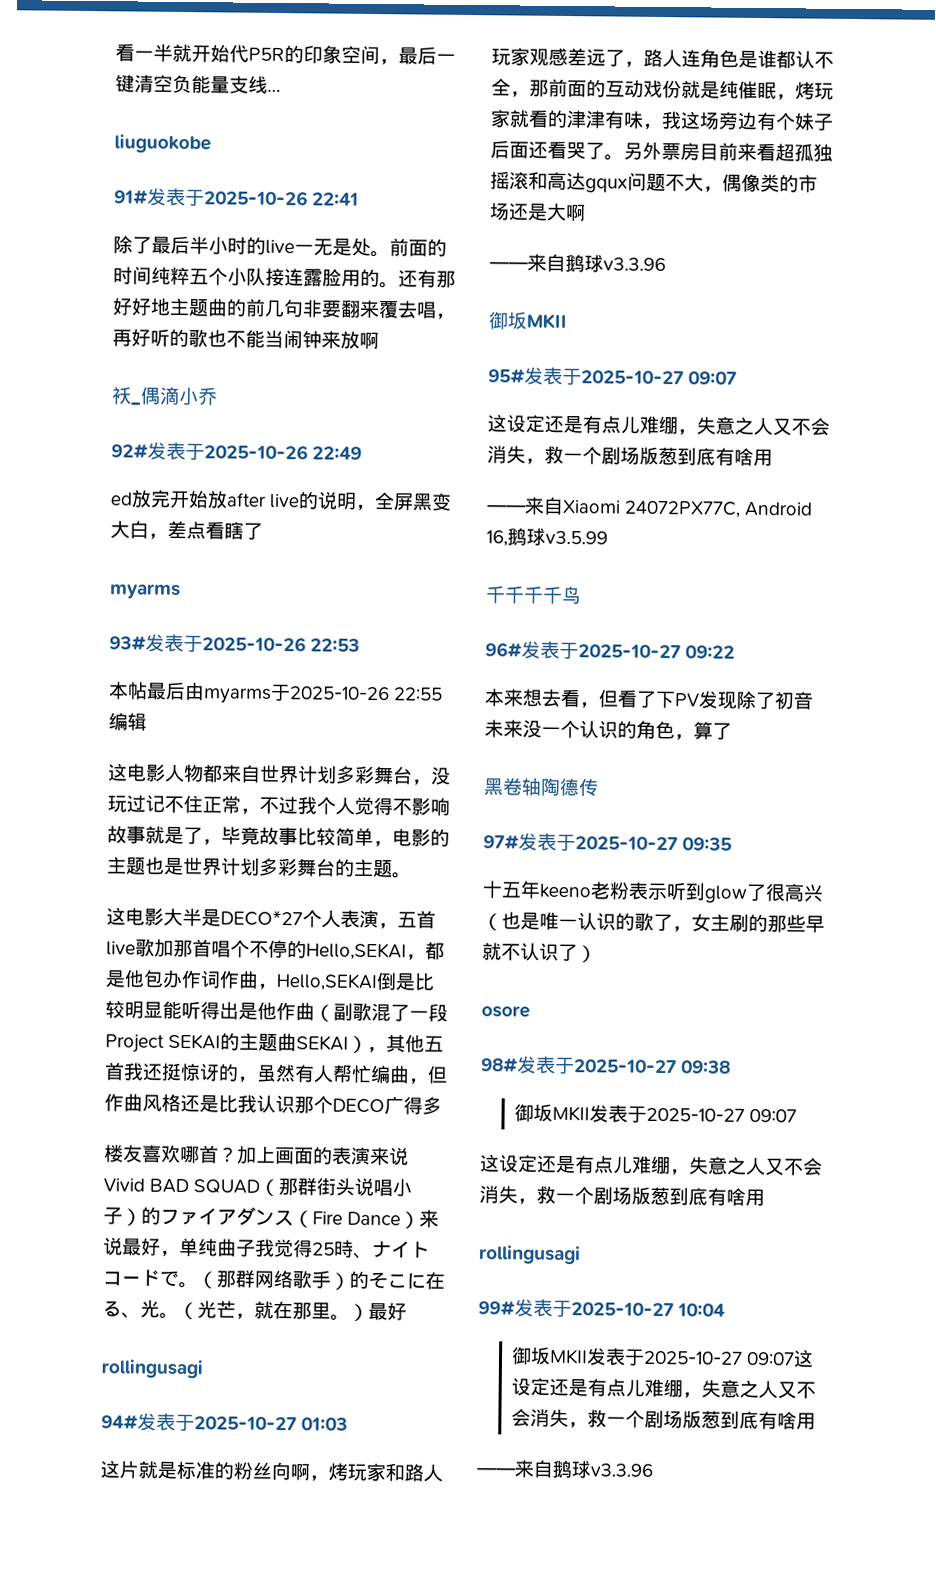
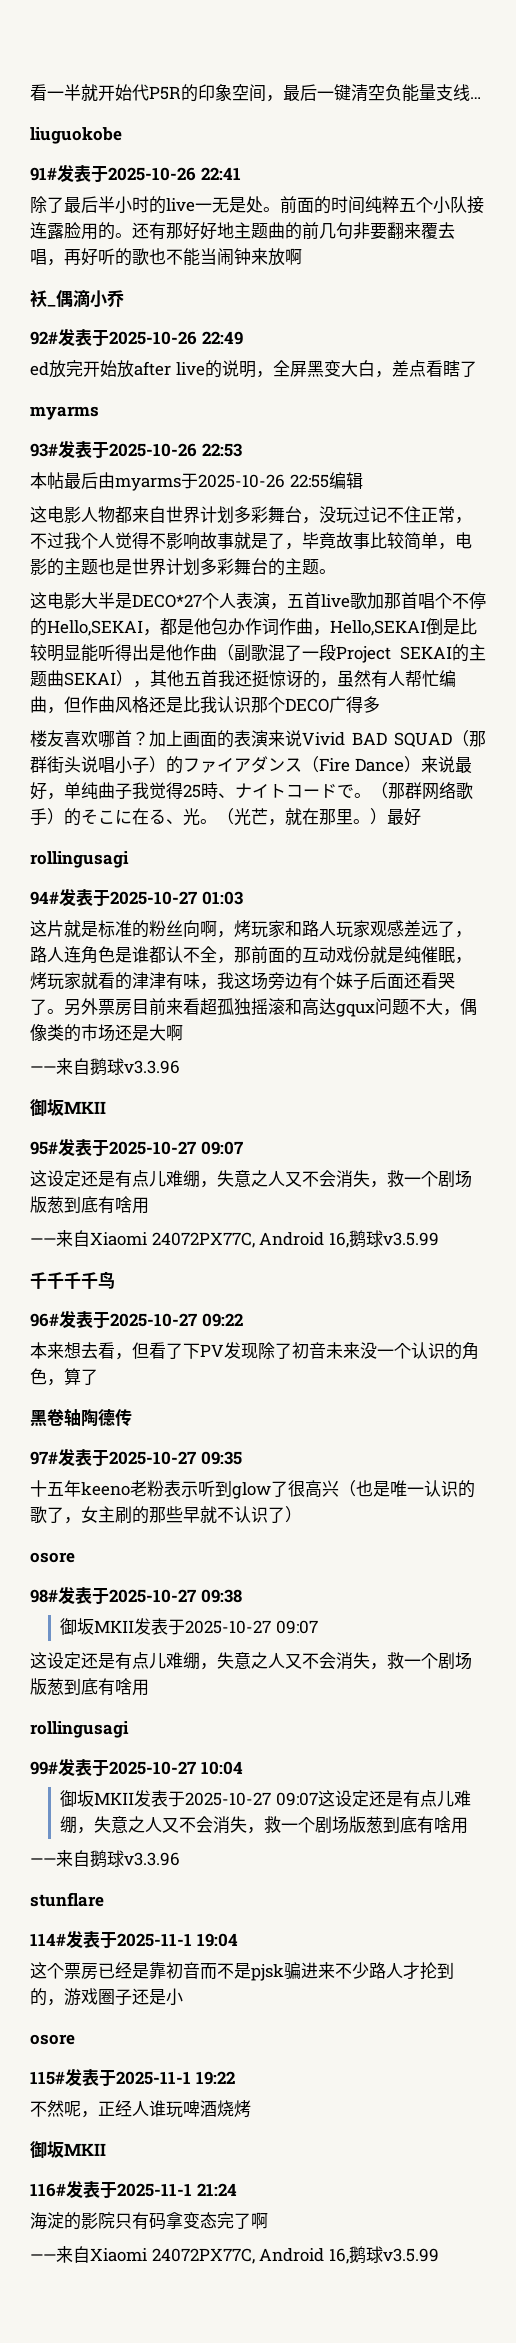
+ stunflare
+ 114#发表于2025-11-1 19:04
+ 这个票房已经是靠初音而不是pjsk骗进来不少路人才抡到的，游戏圈子还是小
+ osore
+ 115#发表于2025-11-1 19:22
+ 不然呢，正经人谁玩啤酒烧烤
+ 御坂MKII
+ 116#发表于2025-11-1 21:24
+ 海淀的影院只有码拿变态完了啊
+ ——来自Xiaomi 24072PX77C, Android 16,鹅球v3.5.99

